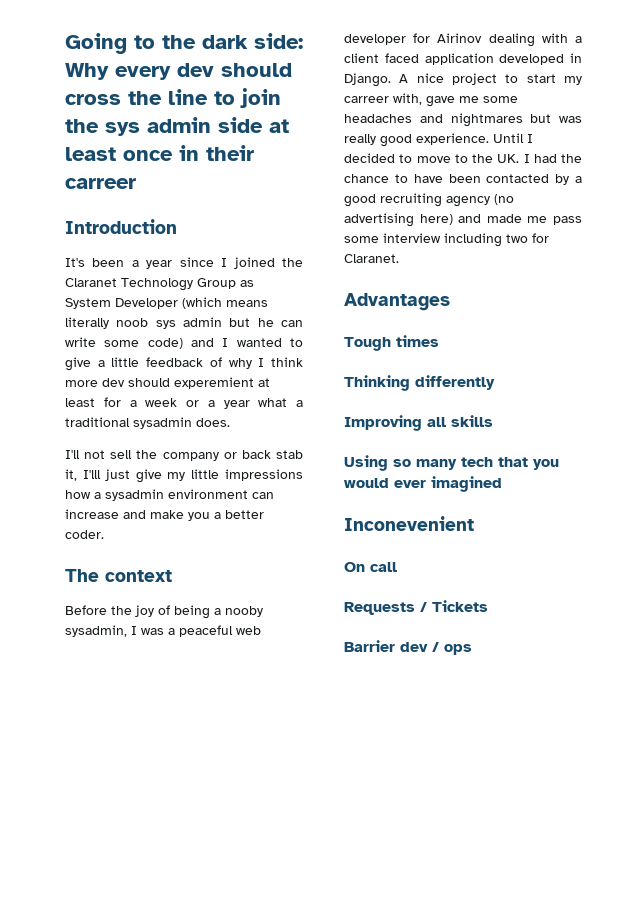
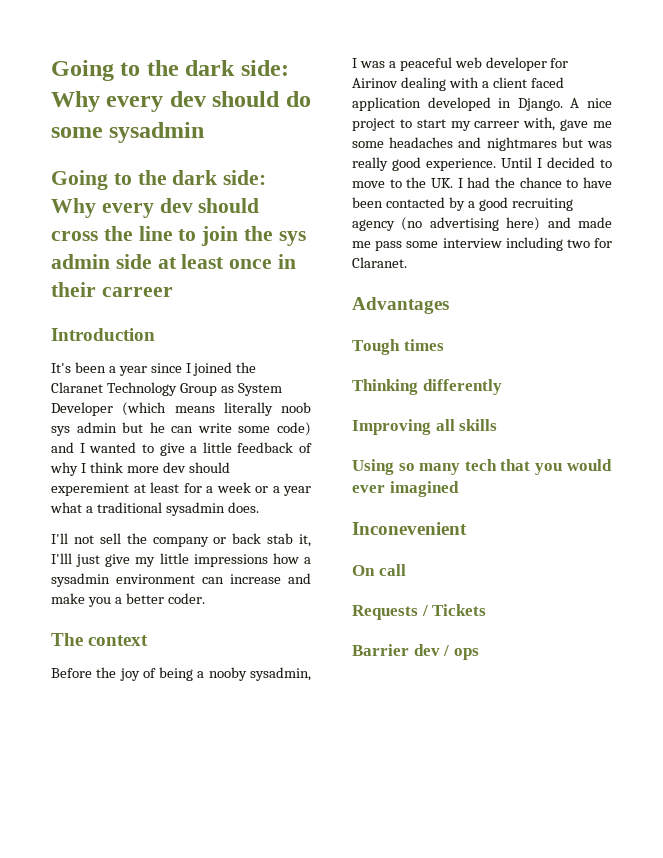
+ Going to the dark side: Why every dev should do some sysadmin

